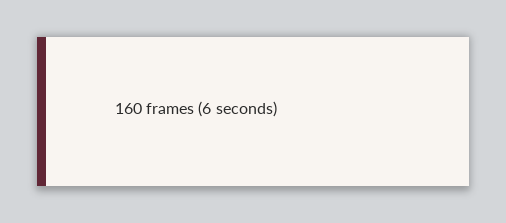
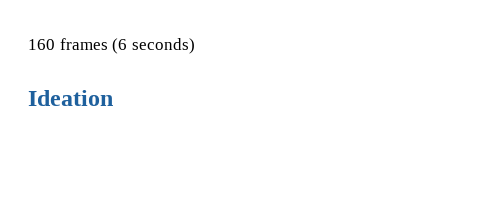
+ Ideation

